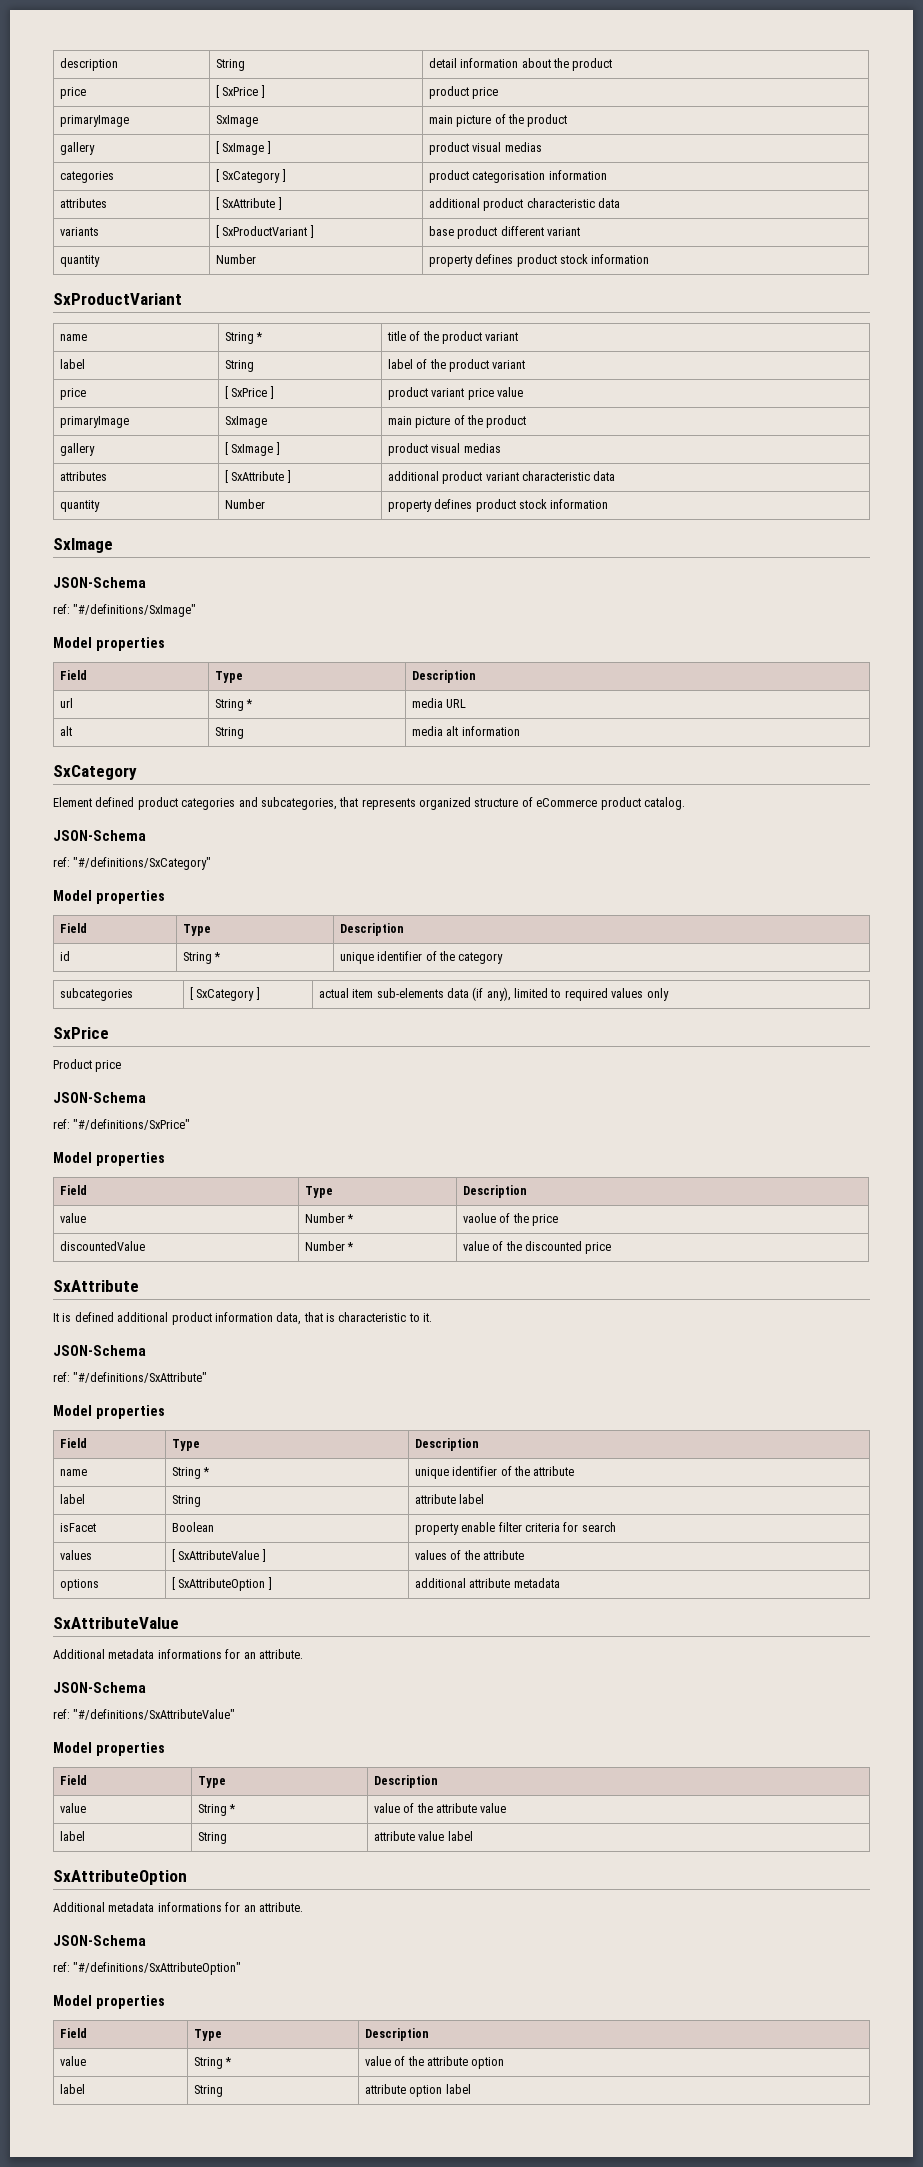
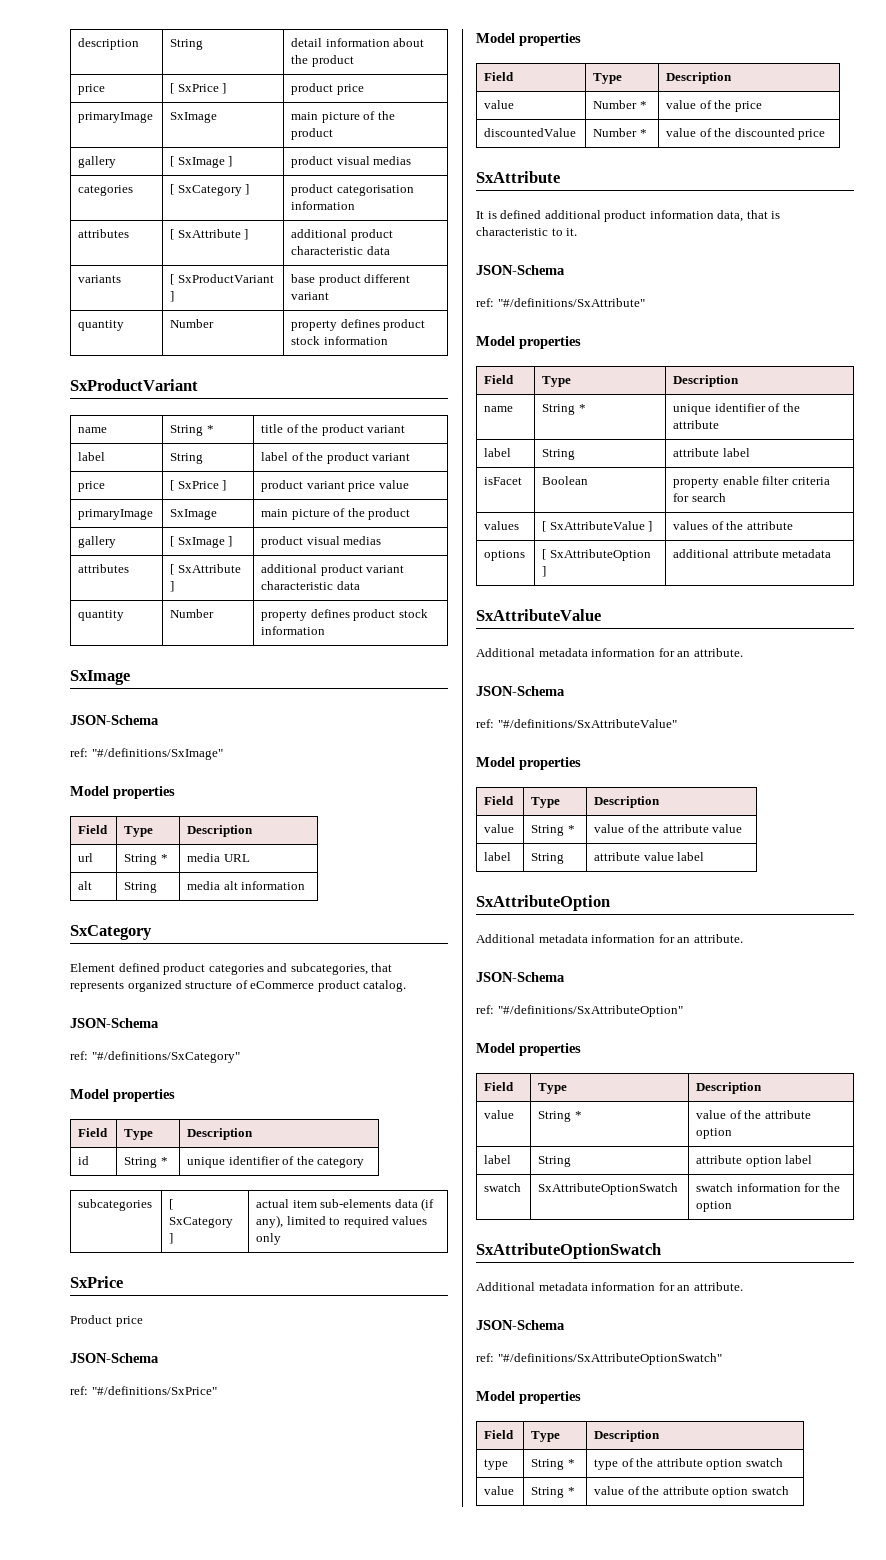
- value | Number * | vaolue of the price
+ value | Number * | value of the price
  options | [ SxAttributeOption ] | additional attribute metadata
  SxAttributeValue
- Additional metadata informations for an attribute.
+ Additional metadata information for an attribute.
  label | String | attribute value label
  SxAttributeOption
- Additional metadata informations for an attribute.
+ Additional metadata information for an attribute.
+ swatch | SxAttributeOptionSwatch | swatch information for the option
+ SxAttributeOptionSwatch
+ Additional metadata information for an attribute.
+ JSON-Schema
+ ref: "#/definitions/SxAttributeOptionSwatch"
+ Model properties
+ Field | Type | Description
+ type | String * | type of the attribute option swatch
+ value | String * | value of the attribute option swatch

